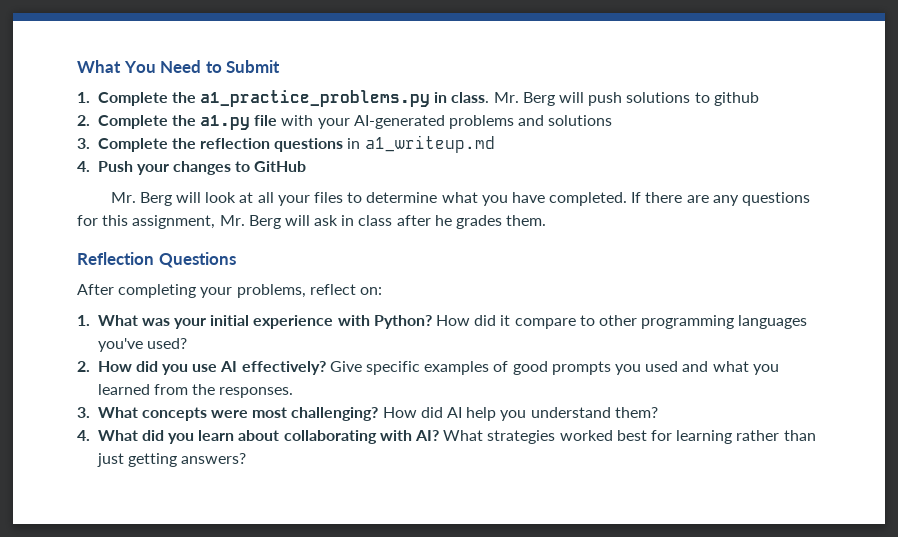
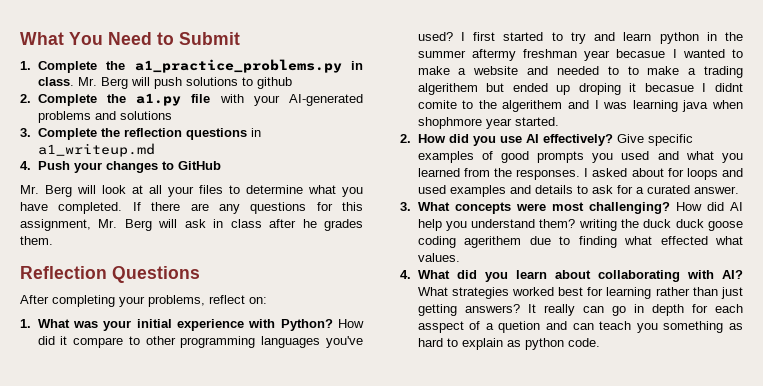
+ I first started to try and learn python in the summer aftermy freshman year becasue I wanted to make a website and needed to to make a trading algerithem but ended up droping it becasue I didnt comite to the algerithem and I was learning java when shophmore year started.
+ I asked about for loops and used examples and details to ask for a curated answer.
- How did AI help you understand them?
+ How did AI help you understand them? writing the duck duck goose coding agerithem due to finding what effected what values.
+ It really can go in depth for each asspect of a quetion and can teach you something as hard to explain as python code.

